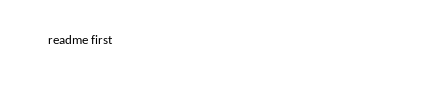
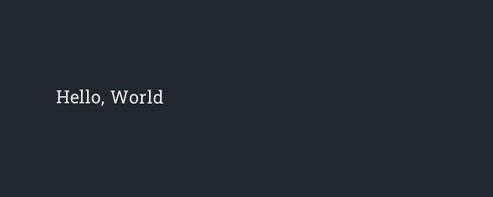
- readme first
+ Hello, World

